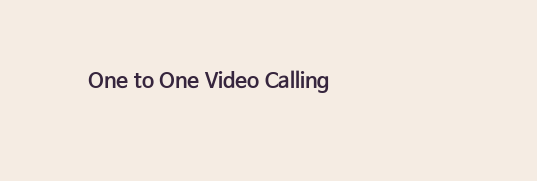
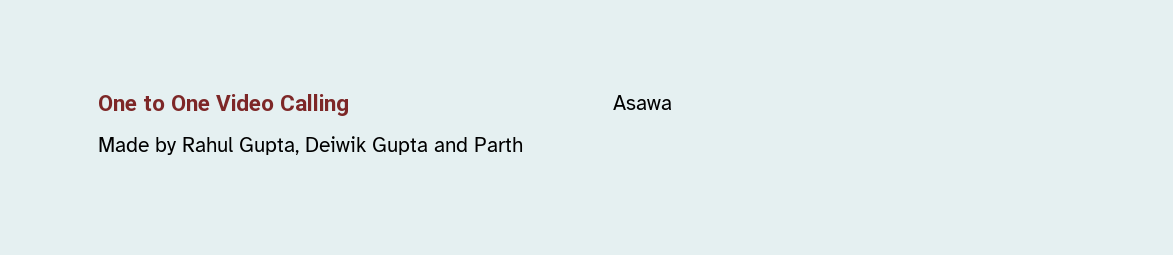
+ Made by Rahul Gupta, Deiwik Gupta and Parth Asawa

